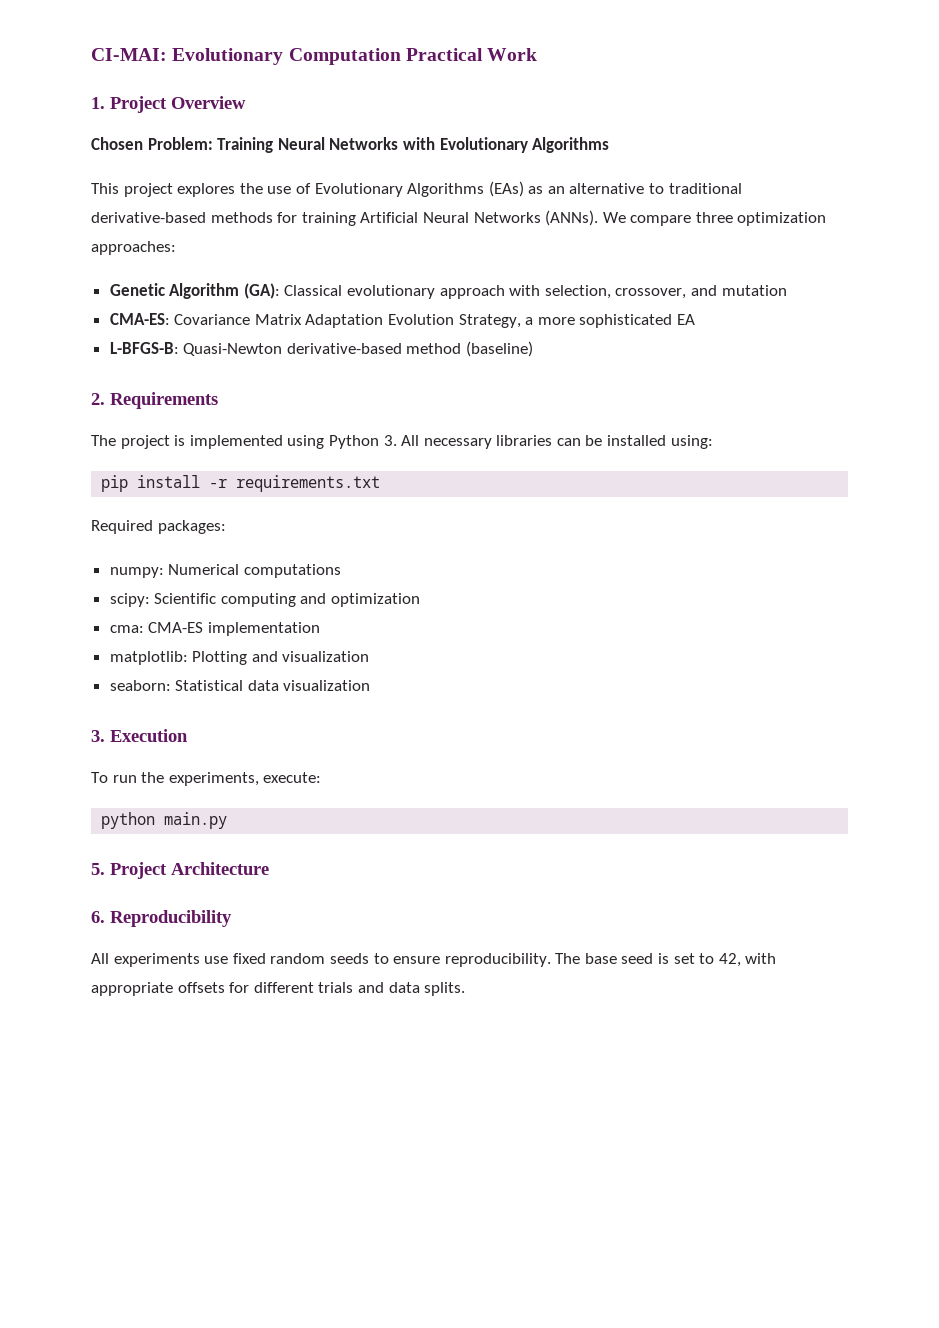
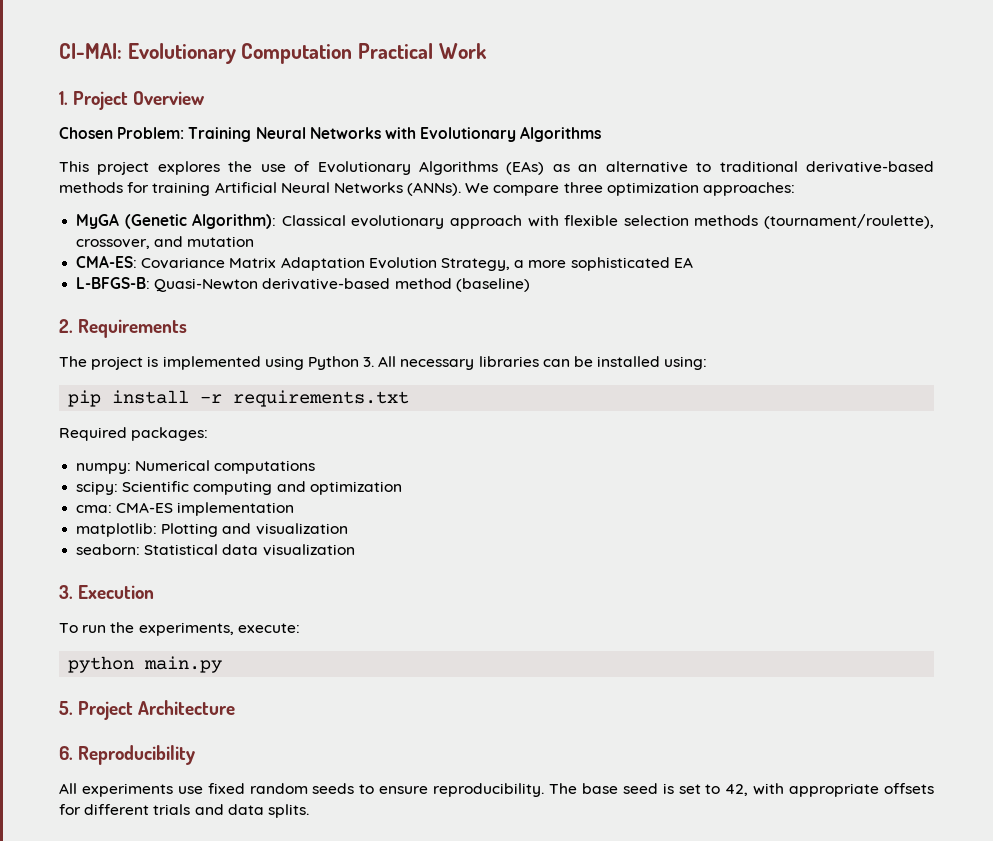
- Genetic Algorithm (GA): Classical evolutionary approach with selection, crossover, and mutation
+ MyGA (Genetic Algorithm): Classical evolutionary approach with flexible selection methods (tournament/roulette), crossover, and mutation

